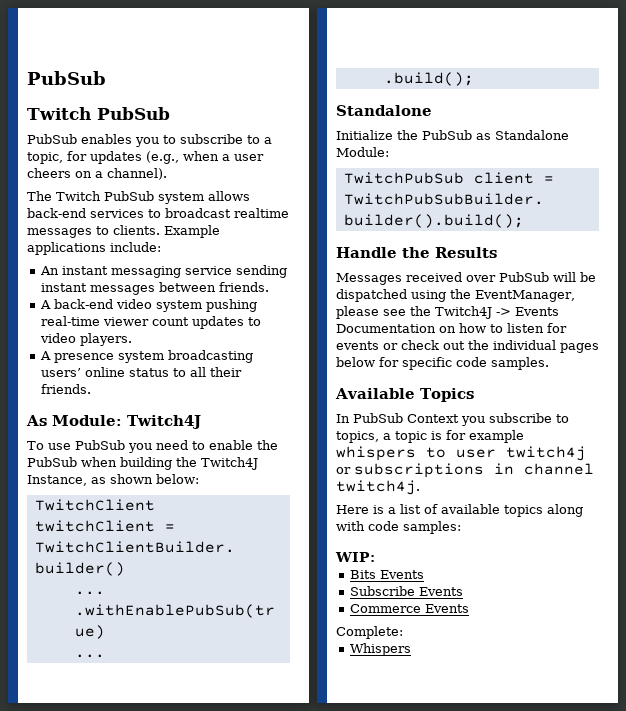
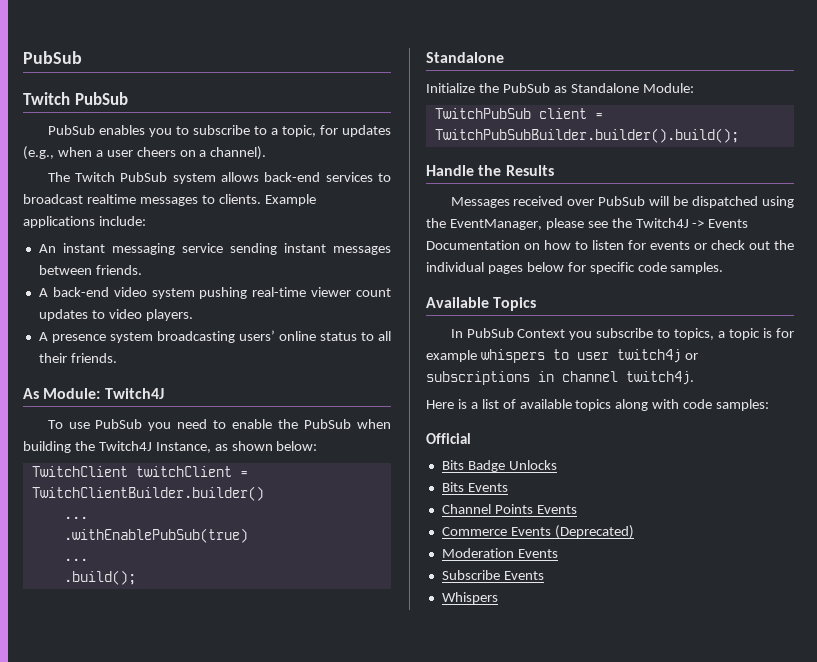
- WIP:
+ Official
+ Bits Badge Unlocks
  Bits Events
+ Channel Points Events
+ Commerce Events (Deprecated)
+ Moderation Events
- Commerce Events
- Complete:

